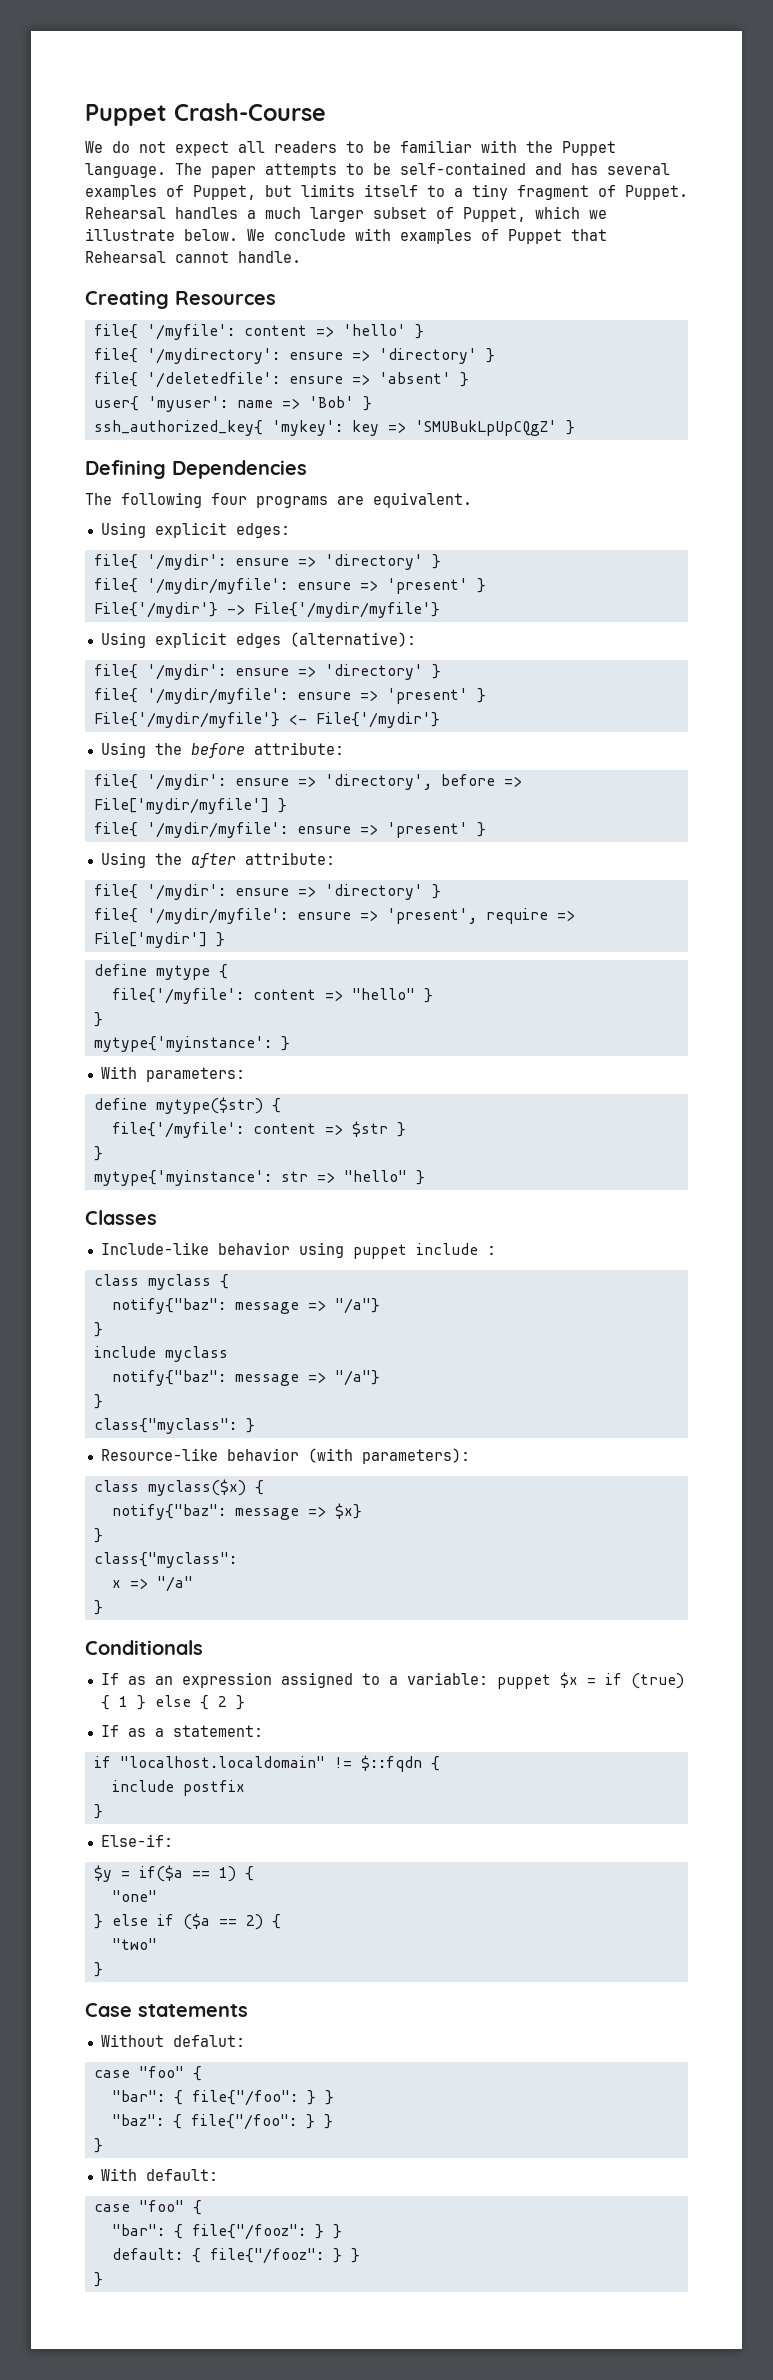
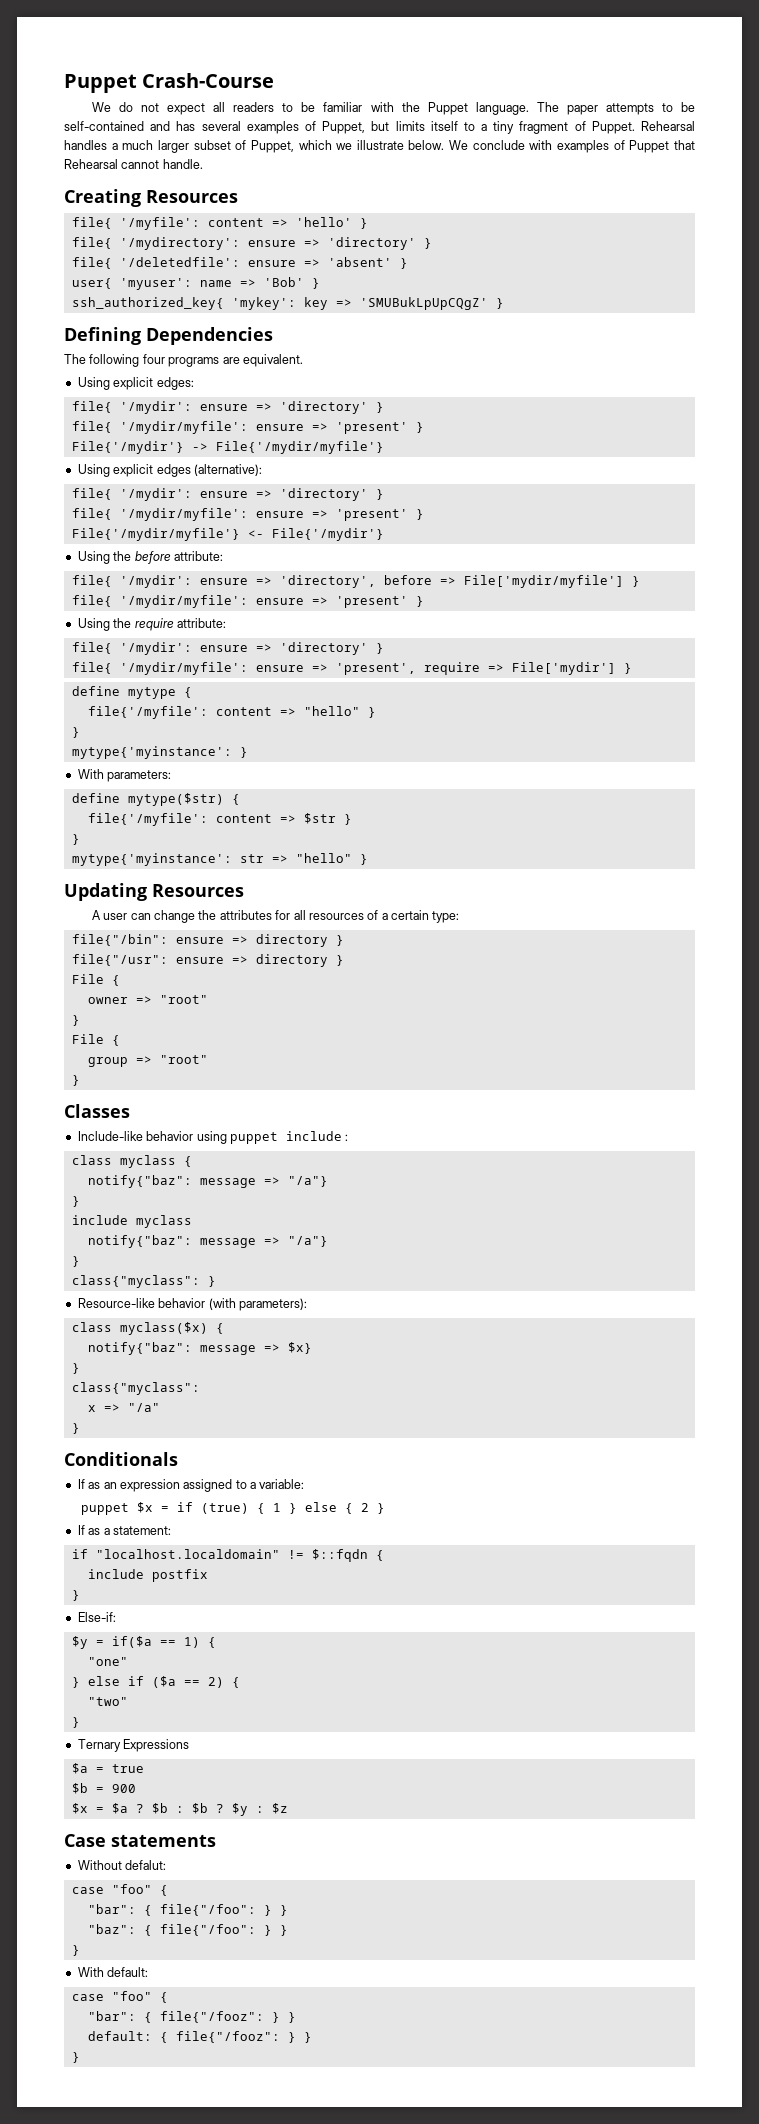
- Using the after attribute:
+ Using the require attribute:
+ Updating Resources
+ A user can change the attributes for all resources of a certain type:
+ file{"/bin": ensure => directory }
+ file{"/usr": ensure => directory }
+ File {
+ owner => "root"
+ }
+ File {
+ group => "root"
+ }
- If as an expression assigned to a variable: puppet $x = if (true) { 1 } else { 2 }
+ If as an expression assigned to a variable:
+ puppet $x = if (true) { 1 } else { 2 }
+ Ternary Expressions
+ $a = true
+ $b = 900
+ $x = $a ? $b : $b ? $y : $z

